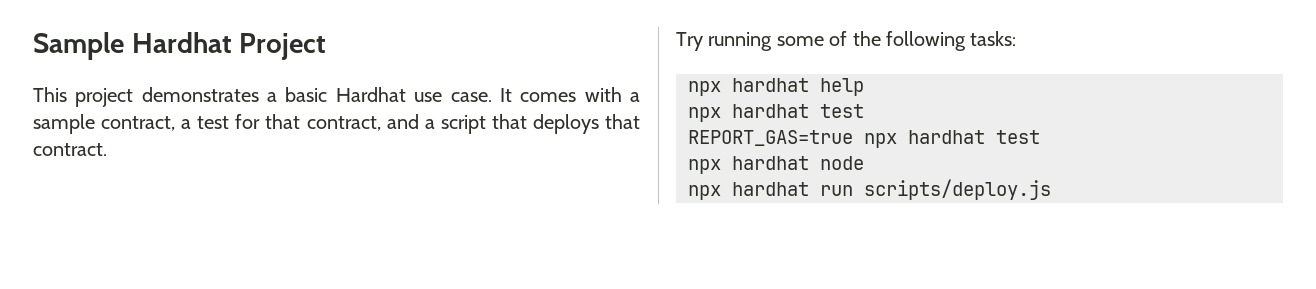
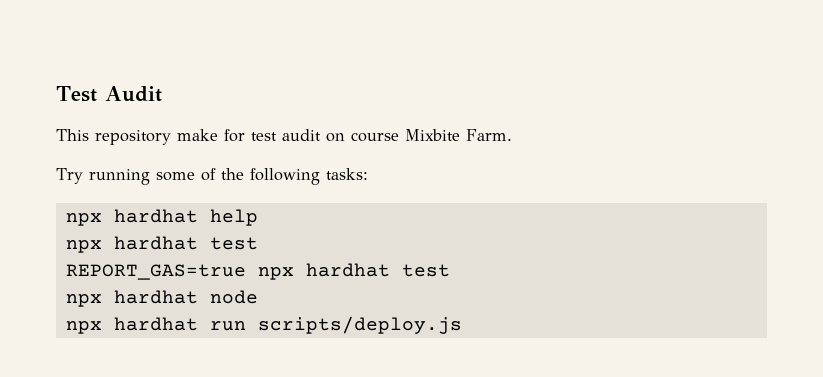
- Sample Hardhat Project
- This project demonstrates a basic Hardhat use case. It comes with a sample contract, a test for that contract, and a script that deploys that contract.
+ Test Audit
+ This repository make for test audit on course Mixbite Farm.

